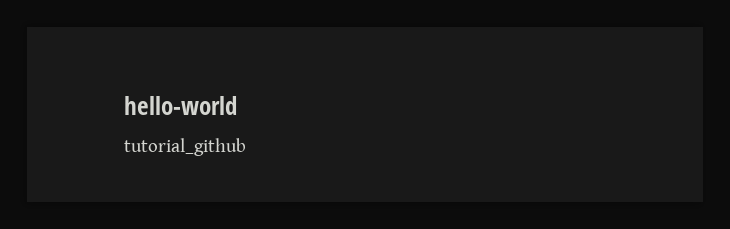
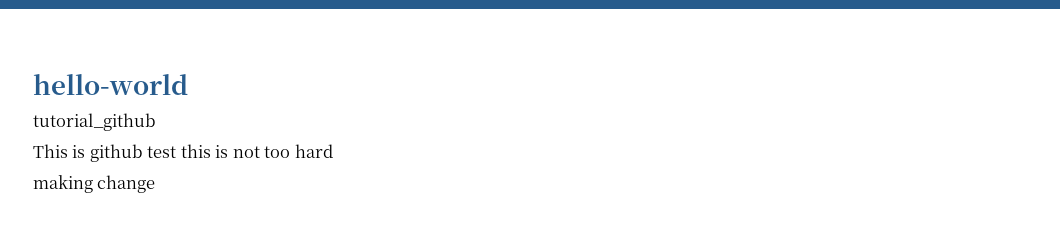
+ This is github test this is not too hard
+ making change

